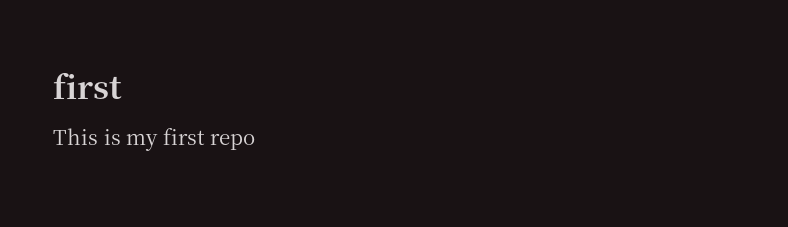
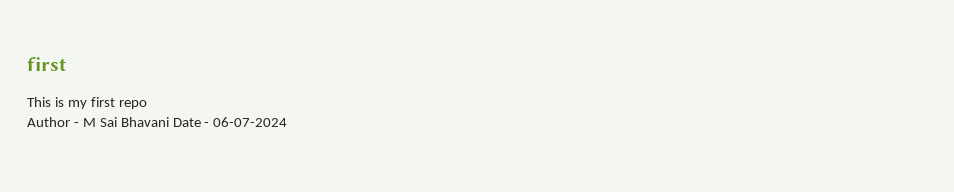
+ Author - M Sai Bhavani Date - 06-07-2024

